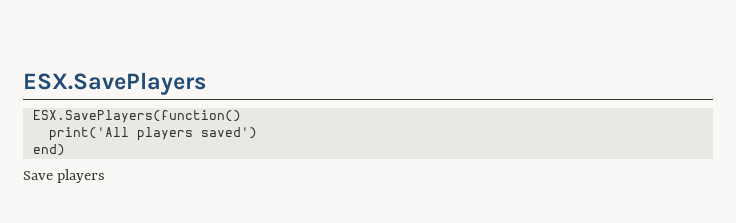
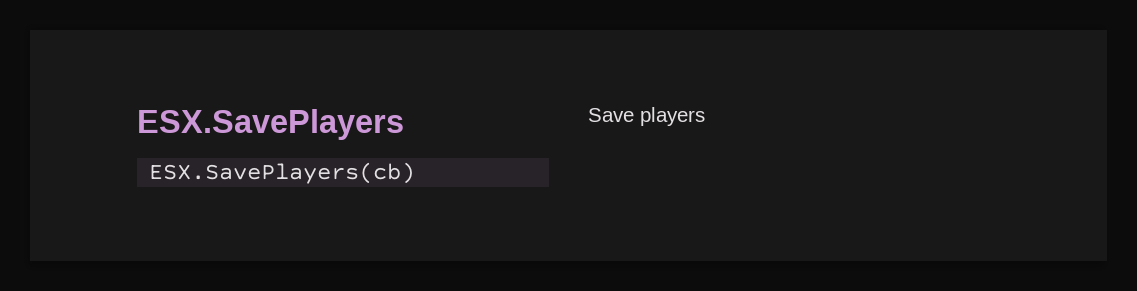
- ESX.SavePlayers(function()
- print('All players saved')
- end)
+ ESX.SavePlayers(cb)

